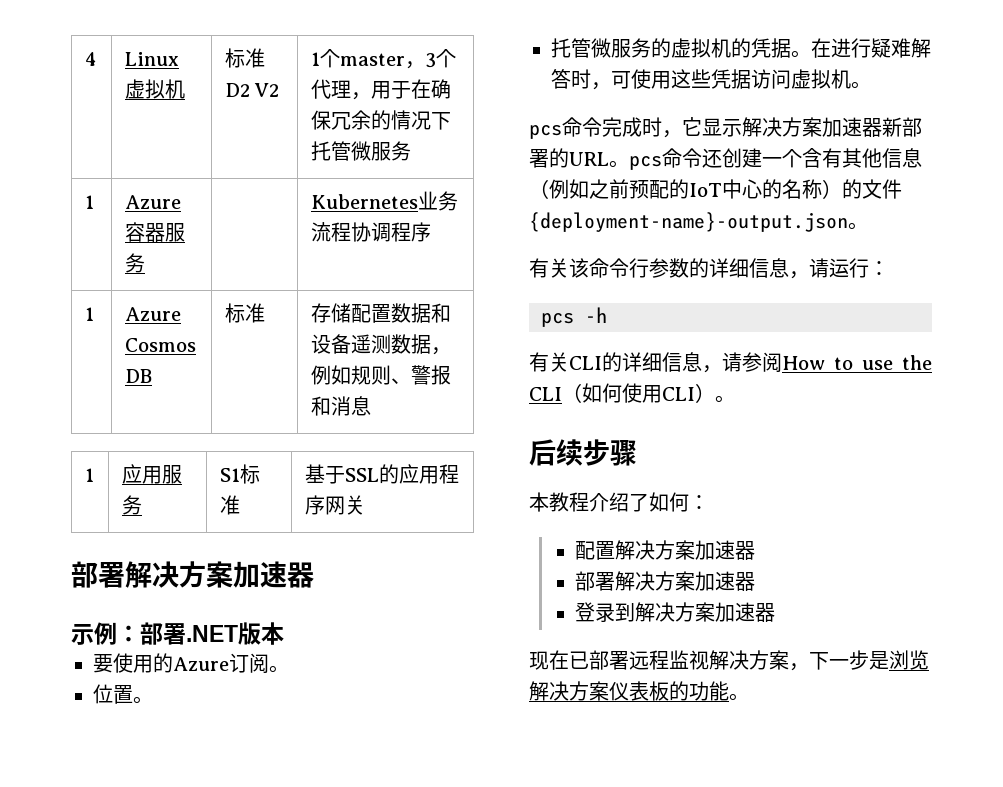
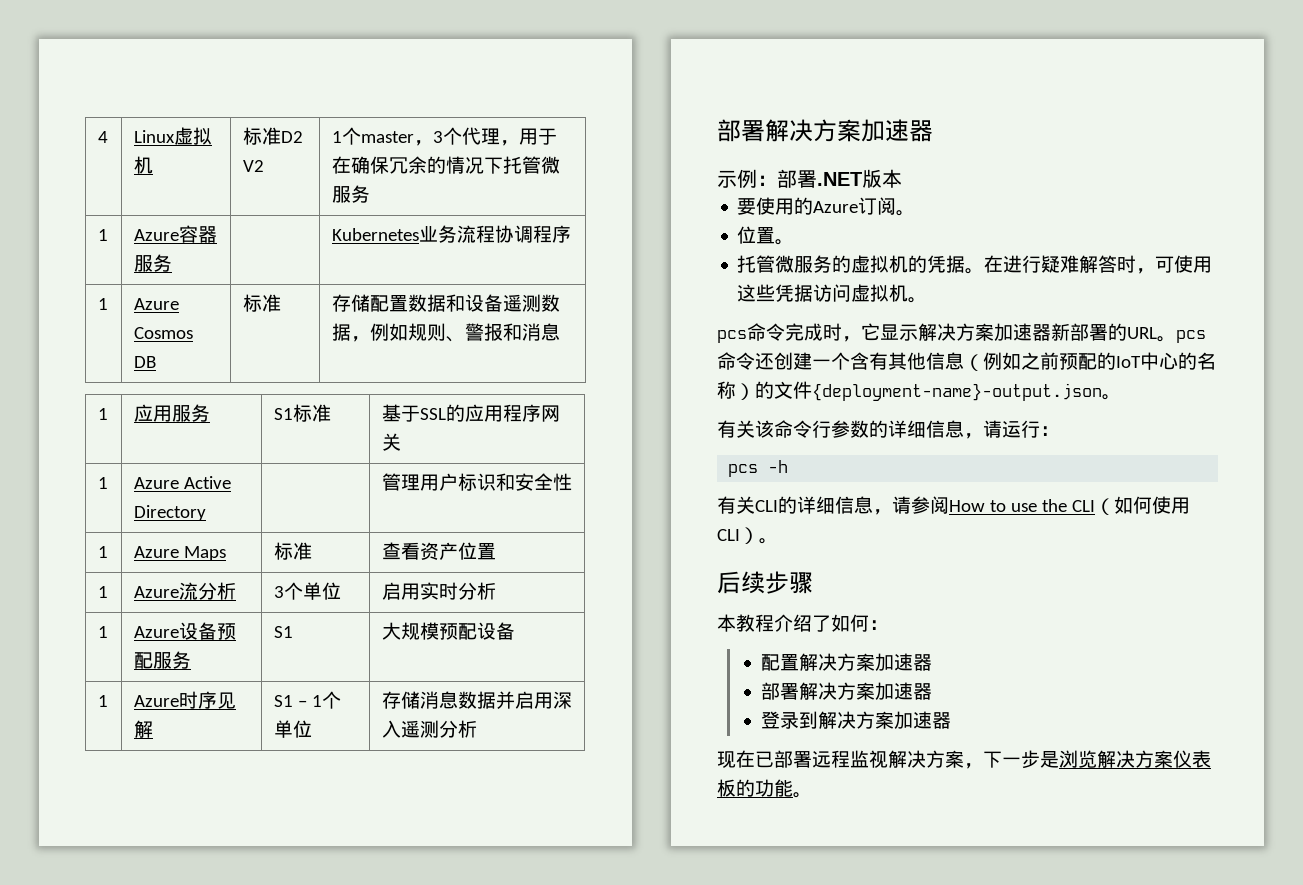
+ 1 | Azure Active Directory | | 管理用户标识和安全性
+ 1 | Azure Maps | 标准 | 查看资产位置
+ 1 | Azure流分析 | 3个单位 | 启用实时分析
+ 1 | Azure设备预配服务 | S1 | 大规模预配设备
+ 1 | Azure时序见解 | S1 – 1个单位 | 存储消息数据并启用深入遥测分析

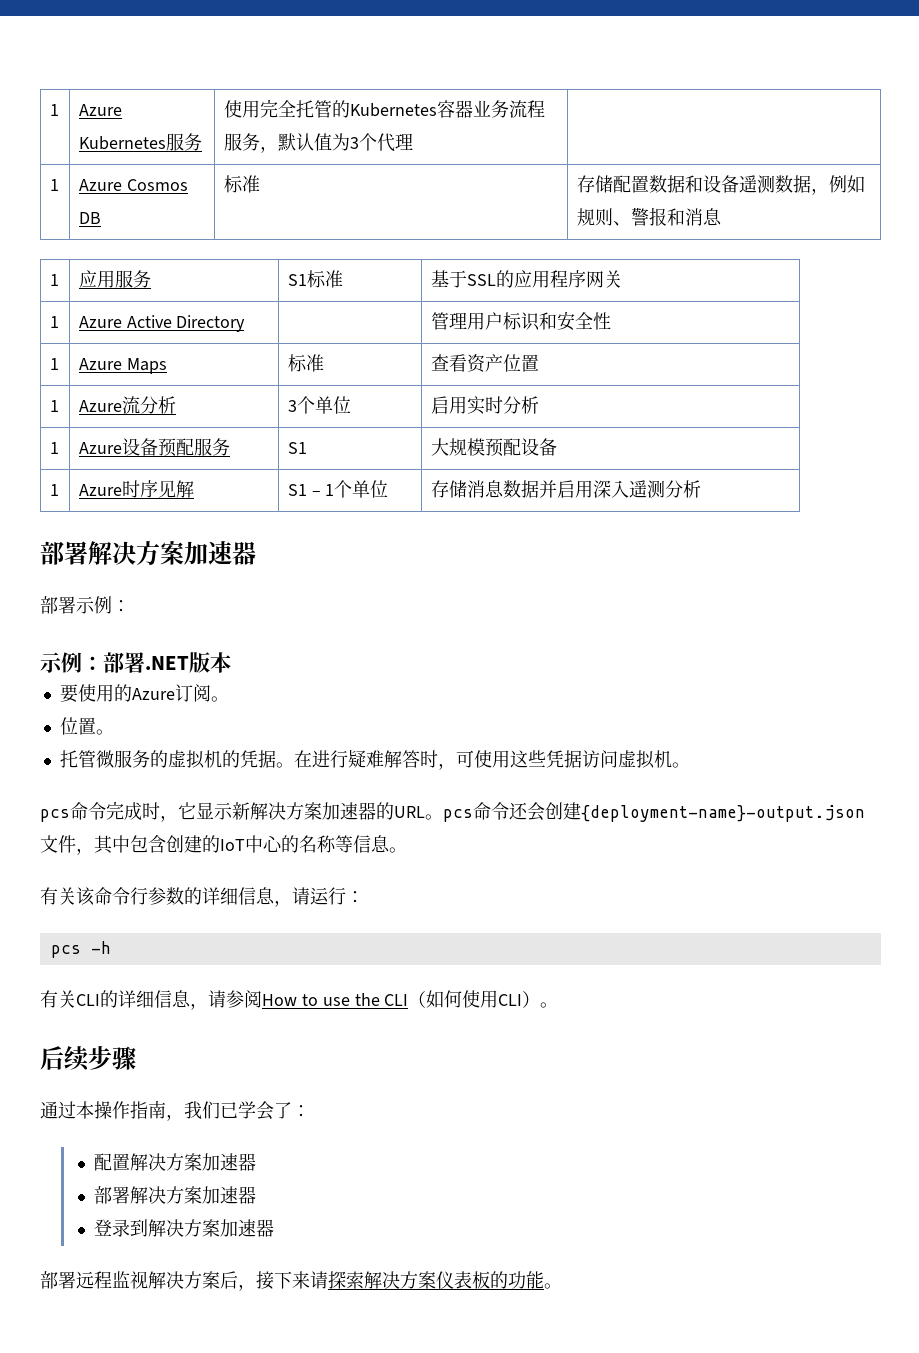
- 4 | Linux虚拟机 | 标准D2 V2 | 1个master，3个代理，用于在确保冗余的情况下托管微服务
- 1 | Azure容器服务 | | Kubernetes业务流程协调程序
+ 1 | Azure Kubernetes服务 | 使用完全托管的Kubernetes容器业务流程服务，默认值为3个代理 |
+ 部署示例：
- pcs命令完成时，它显示解决方案加速器新部署的URL。pcs命令还创建一个含有其他信息（例如之前预配的IoT中心的名称）的文件{deployment-name}-output.json。
+ pcs命令完成时，它显示新解决方案加速器的URL。pcs命令还会创建{deployment-name}-output.json文件，其中包含创建的IoT中心的名称等信息。
- 本教程介绍了如何：
+ 通过本操作指南，我们已学会了：
- 现在已部署远程监视解决方案，下一步是浏览解决方案仪表板的功能。
+ 部署远程监视解决方案后，接下来请探索解决方案仪表板的功能。

